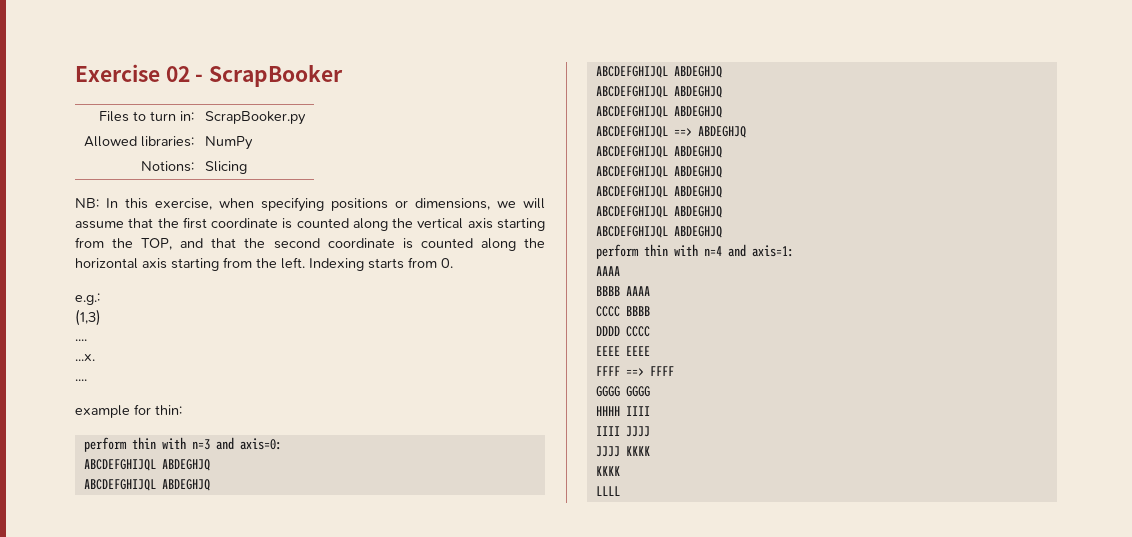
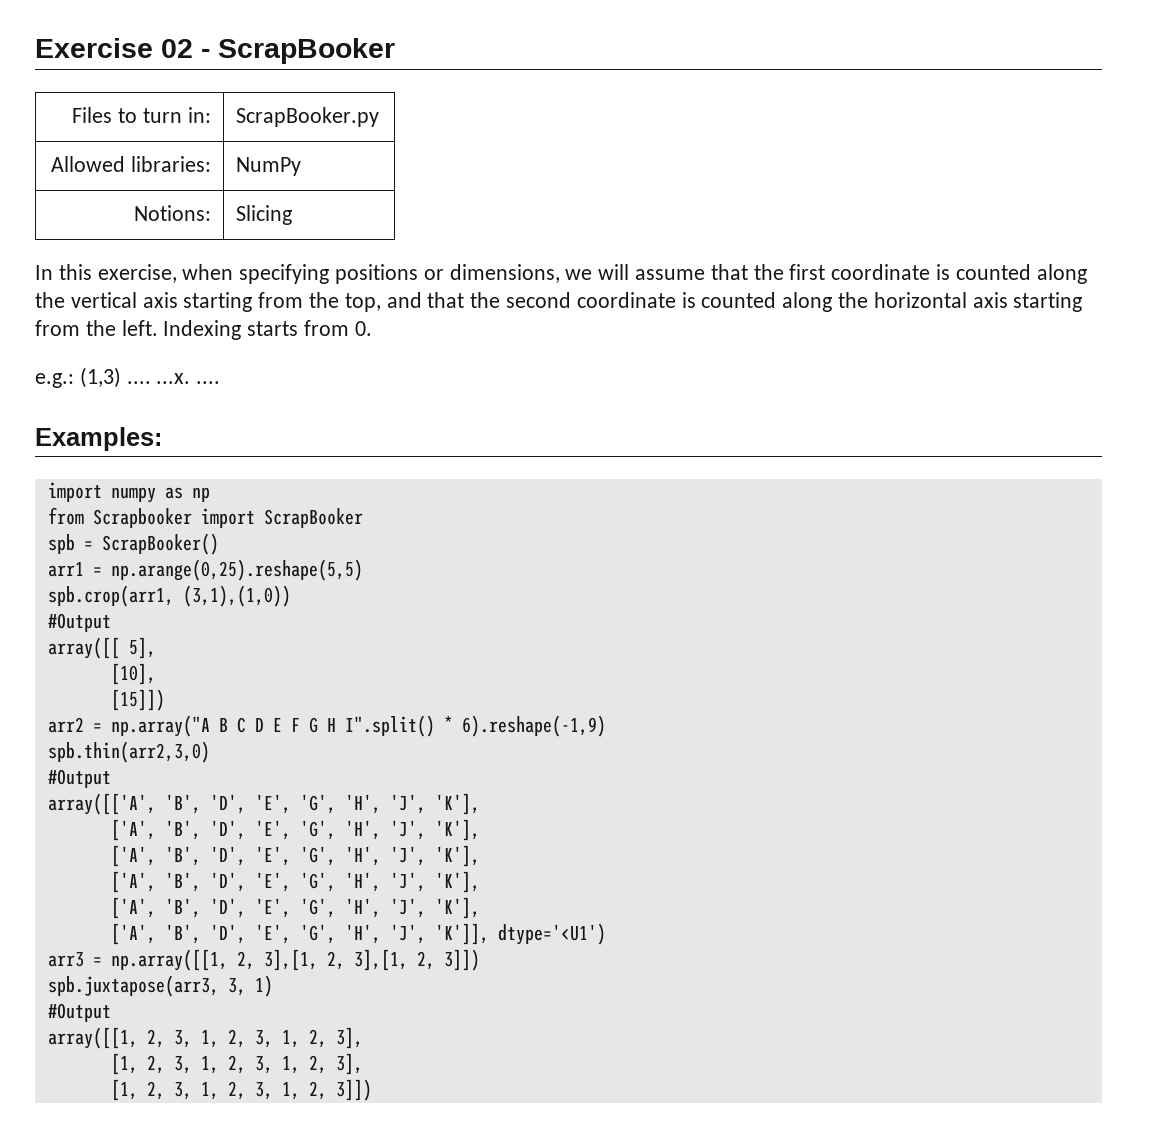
- NB: In this exercise, when specifying positions or dimensions, we will assume that the first coordinate is counted along the vertical axis starting from the TOP, and that the second coordinate is counted along the horizontal axis starting from the left.
+ In this exercise, when specifying positions or dimensions, we will assume that the first coordinate is counted along the vertical axis starting from the top, and that the second coordinate is counted along the horizontal axis starting from the left.
- e.g.:
- (1,3)
- ....
- ...x.
- ....
- example for thin:
- perform thin with n=3 and axis=0:
- ABCDEFGHIJQL ABDEGHJQ
- ABCDEFGHIJQL ABDEGHJQ
- ABCDEFGHIJQL ABDEGHJQ
- ABCDEFGHIJQL ABDEGHJQ
- ABCDEFGHIJQL ABDEGHJQ
- ABCDEFGHIJQL ==> ABDEGHJQ
- ABCDEFGHIJQL ABDEGHJQ
- ABCDEFGHIJQL ABDEGHJQ
- ABCDEFGHIJQL ABDEGHJQ
- ABCDEFGHIJQL ABDEGHJQ
- ABCDEFGHIJQL ABDEGHJQ
- perform thin with n=4 and axis=1:
- AAAA
- BBBB AAAA
- CCCC BBBB
- DDDD CCCC
- EEEE EEEE
- FFFF ==> FFFF
- GGGG GGGG
- HHHH IIII
- IIII JJJJ
- JJJJ KKKK
- KKKK
- LLLL
+ e.g.: (1,3) .... ...x. ....
+ Examples:
+ import numpy as np
+ from Scrapbooker import ScrapBooker
+ spb = ScrapBooker()
+ arr1 = np.arange(0,25).reshape(5,5)
+ spb.crop(arr1, (3,1),(1,0))
+ #Output
+ array([[ 5],
+ [10],
+ [15]])
+ arr2 = np.array("A B C D E F G H I".split() * 6).reshape(-1,9)
+ spb.thin(arr2,3,0)
+ #Output
+ array([['A', 'B', 'D', 'E', 'G', 'H', 'J', 'K'],
+ ['A', 'B', 'D', 'E', 'G', 'H', 'J', 'K'],
+ ['A', 'B', 'D', 'E', 'G', 'H', 'J', 'K'],
+ ['A', 'B', 'D', 'E', 'G', 'H', 'J', 'K'],
+ ['A', 'B', 'D', 'E', 'G', 'H', 'J', 'K'],
+ ['A', 'B', 'D', 'E', 'G', 'H', 'J', 'K']], dtype='<U1')
+ arr3 = np.array([[1, 2, 3],[1, 2, 3],[1, 2, 3]])
+ spb.juxtapose(arr3, 3, 1)
+ #Output
+ array([[1, 2, 3, 1, 2, 3, 1, 2, 3],
+ [1, 2, 3, 1, 2, 3, 1, 2, 3],
+ [1, 2, 3, 1, 2, 3, 1, 2, 3]])

